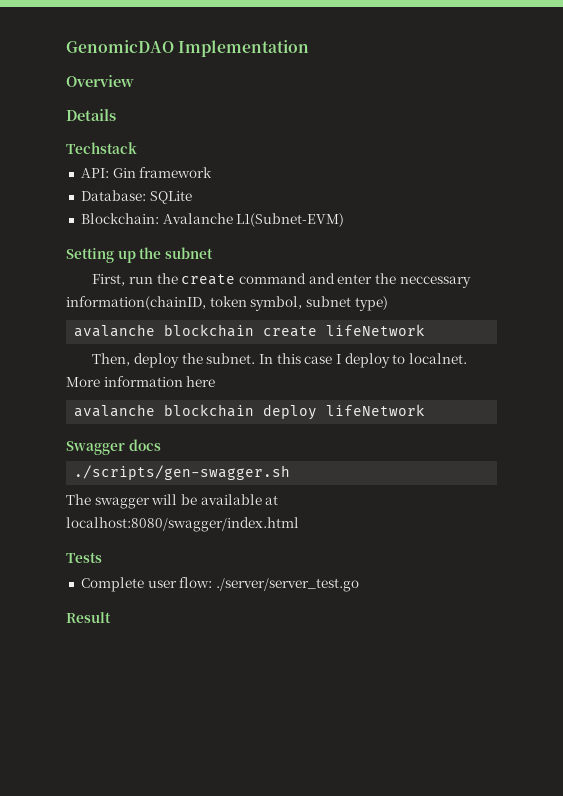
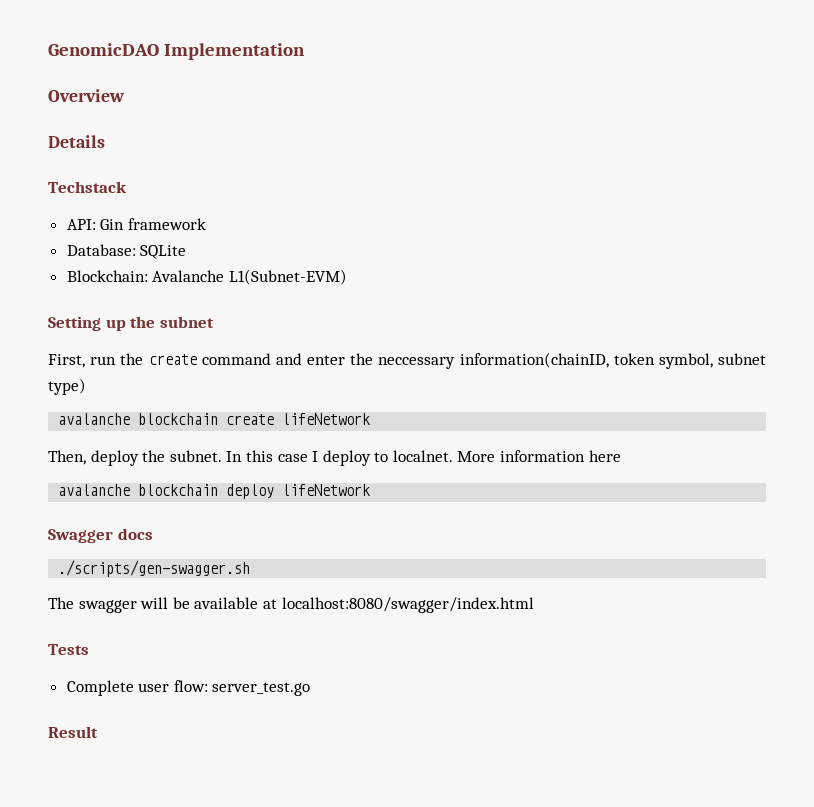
- Complete user flow: ./server/server_test.go
+ Complete user flow: server_test.go

